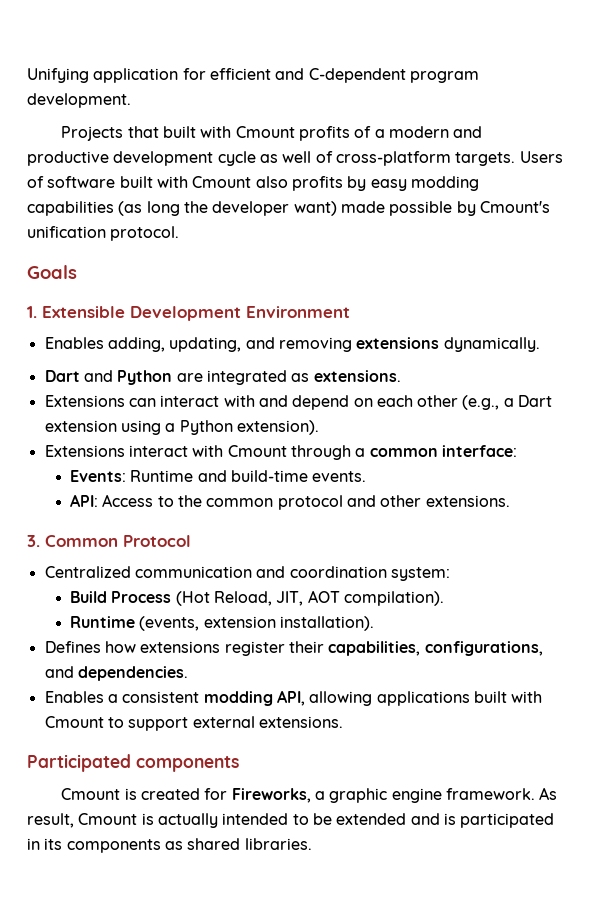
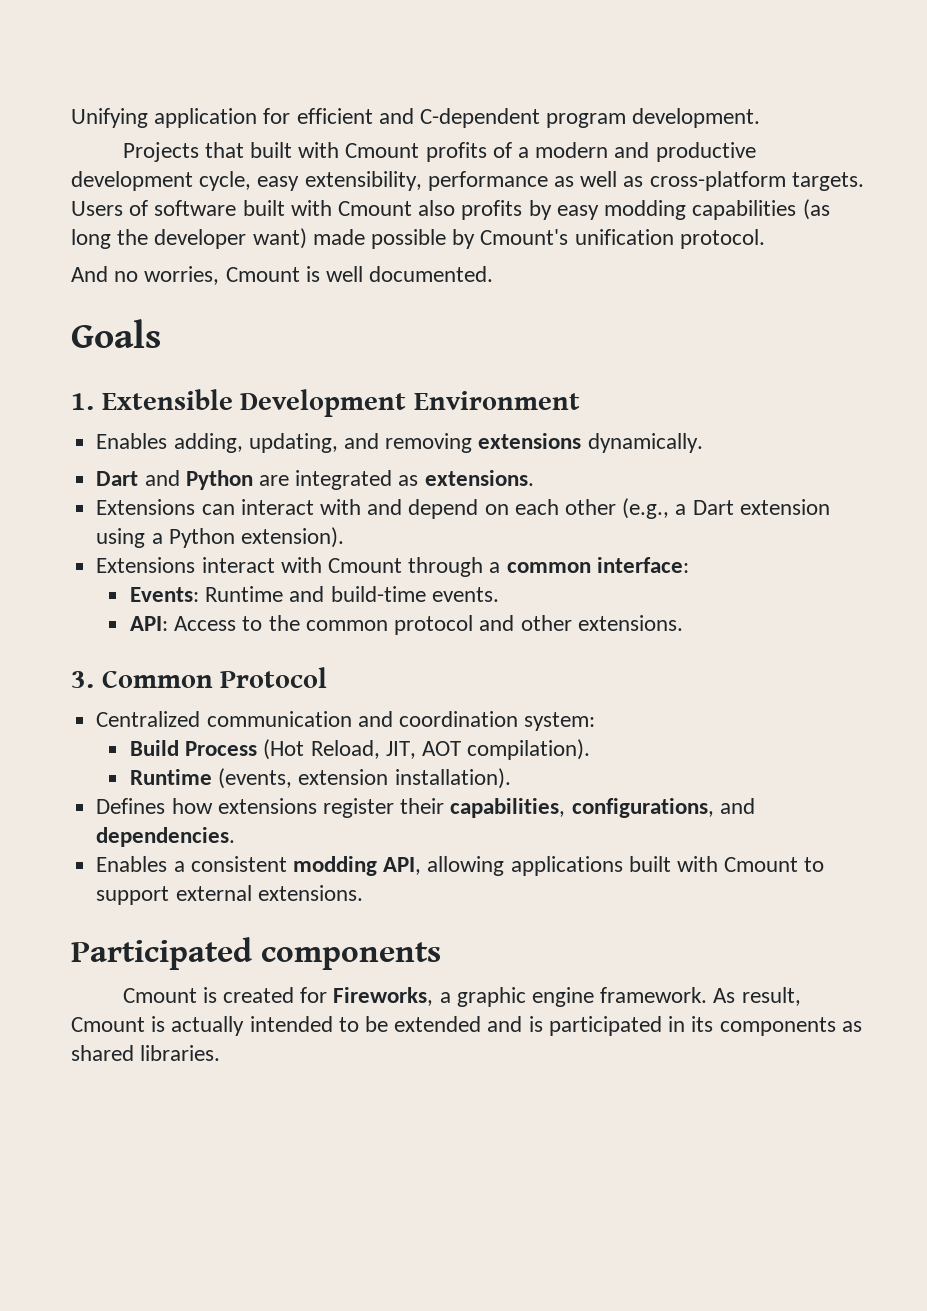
- Projects that built with Cmount profits of a modern and productive development cycle as well of cross-platform targets.
+ Projects that built with Cmount profits of a modern and productive development cycle, easy extensibility, performance as well as cross-platform targets.
+ And no worries, Cmount is well documented.

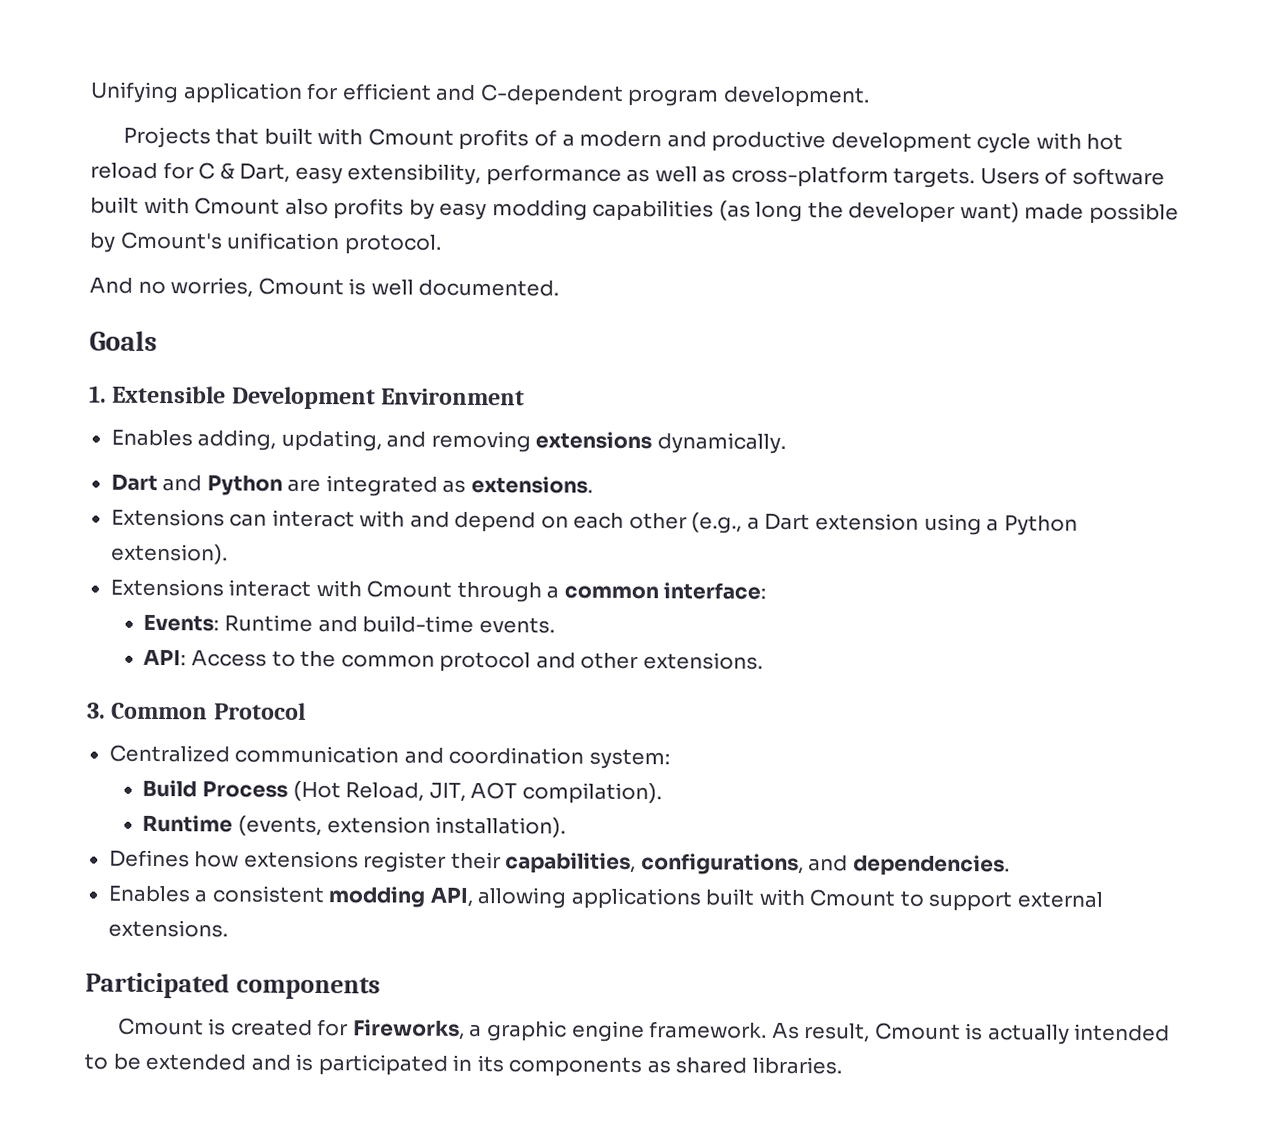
- Projects that built with Cmount profits of a modern and productive development cycle, easy extensibility, performance as well as cross-platform targets.
+ Projects that built with Cmount profits of a modern and productive development cycle with hot reload for C & Dart, easy extensibility, performance as well as cross-platform targets.

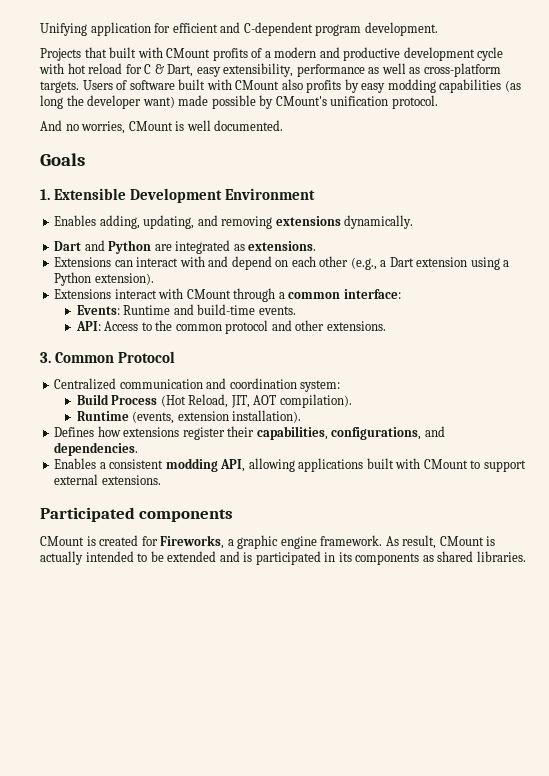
- Projects that built with Cmount profits of a modern and productive development cycle with hot reload for C & Dart, easy extensibility, performance as well as cross-platform targets.
+ Projects that built with CMount profits of a modern and productive development cycle with hot reload for C & Dart, easy extensibility, performance as well as cross-platform targets.
- Users of software built with Cmount also profits by easy modding capabilities (as long the developer want) made possible by Cmount's unification protocol.
+ Users of software built with CMount also profits by easy modding capabilities (as long the developer want) made possible by CMount's unification protocol.
- And no worries, Cmount is well documented.
+ And no worries, CMount is well documented.
- Extensions interact with Cmount through a common interface:
+ Extensions interact with CMount through a common interface:
- Enables a consistent modding API, allowing applications built with Cmount to support external extensions.
+ Enables a consistent modding API, allowing applications built with CMount to support external extensions.
- Cmount is created for Fireworks, a graphic engine framework.
+ CMount is created for Fireworks, a graphic engine framework.
- As result, Cmount is actually intended to be extended and is participated in its components as shared libraries.
+ As result, CMount is actually intended to be extended and is participated in its components as shared libraries.

